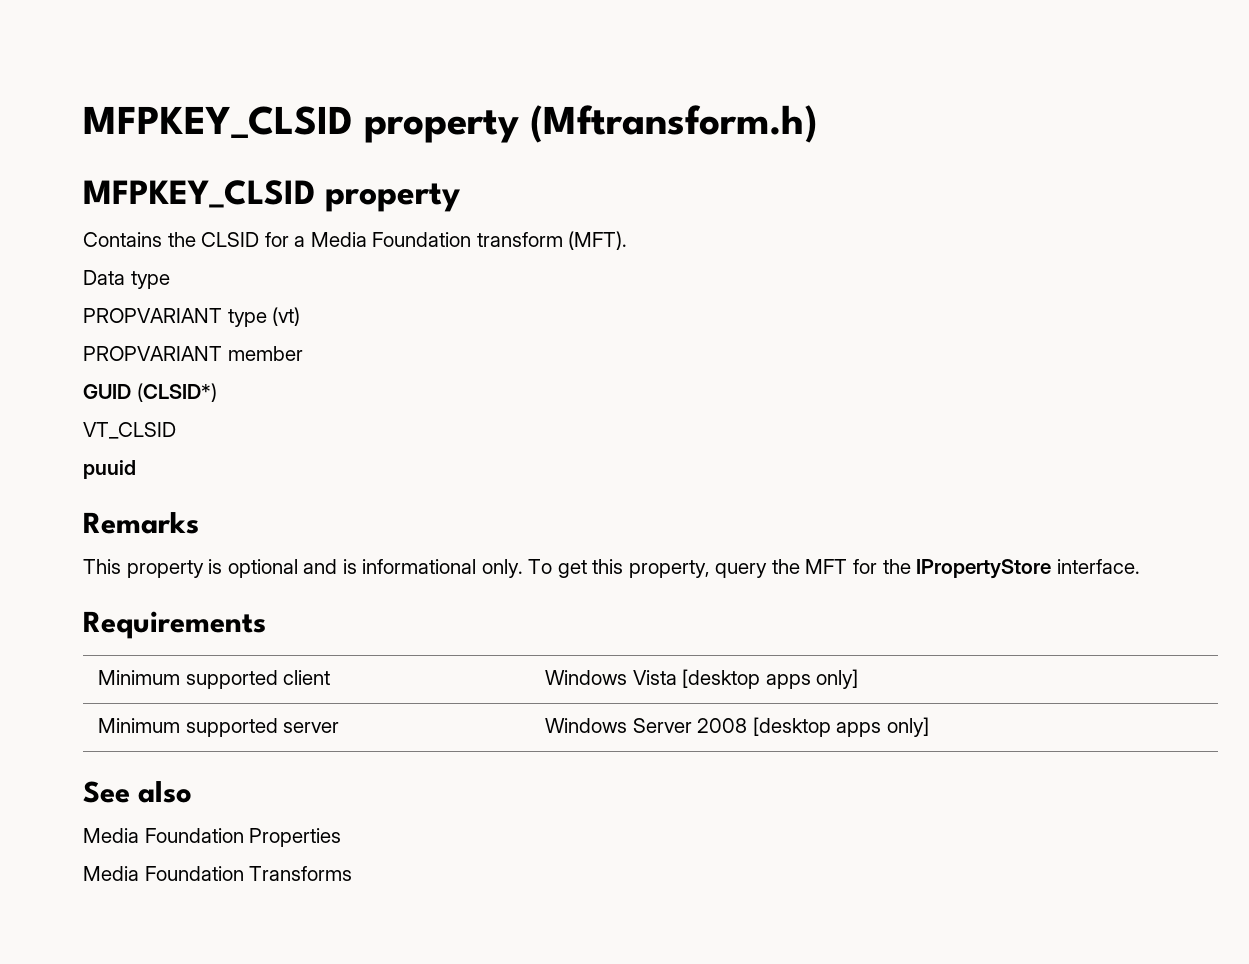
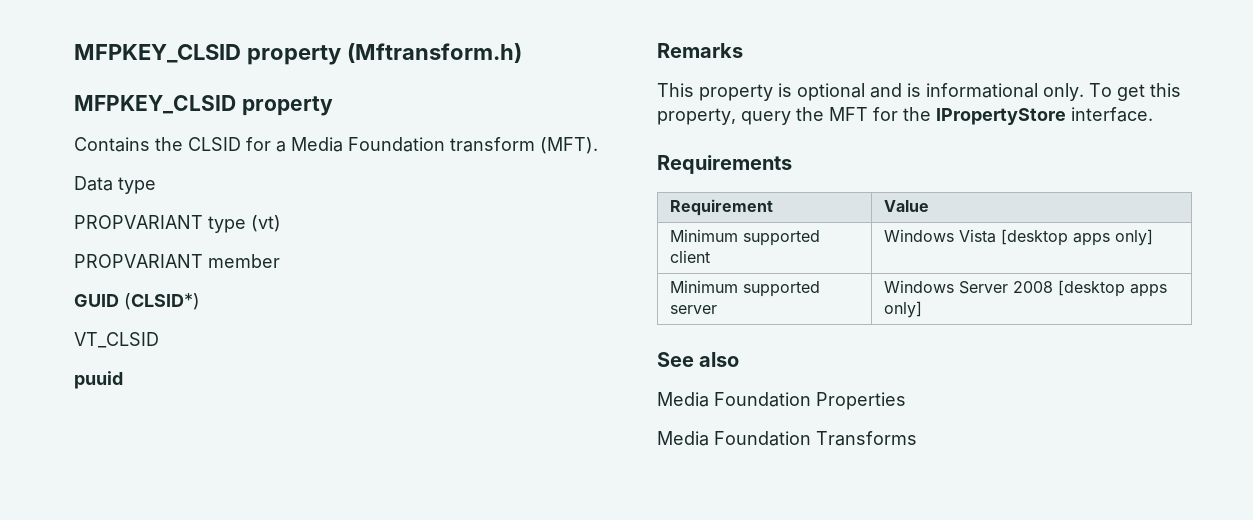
+ Requirement | Value

